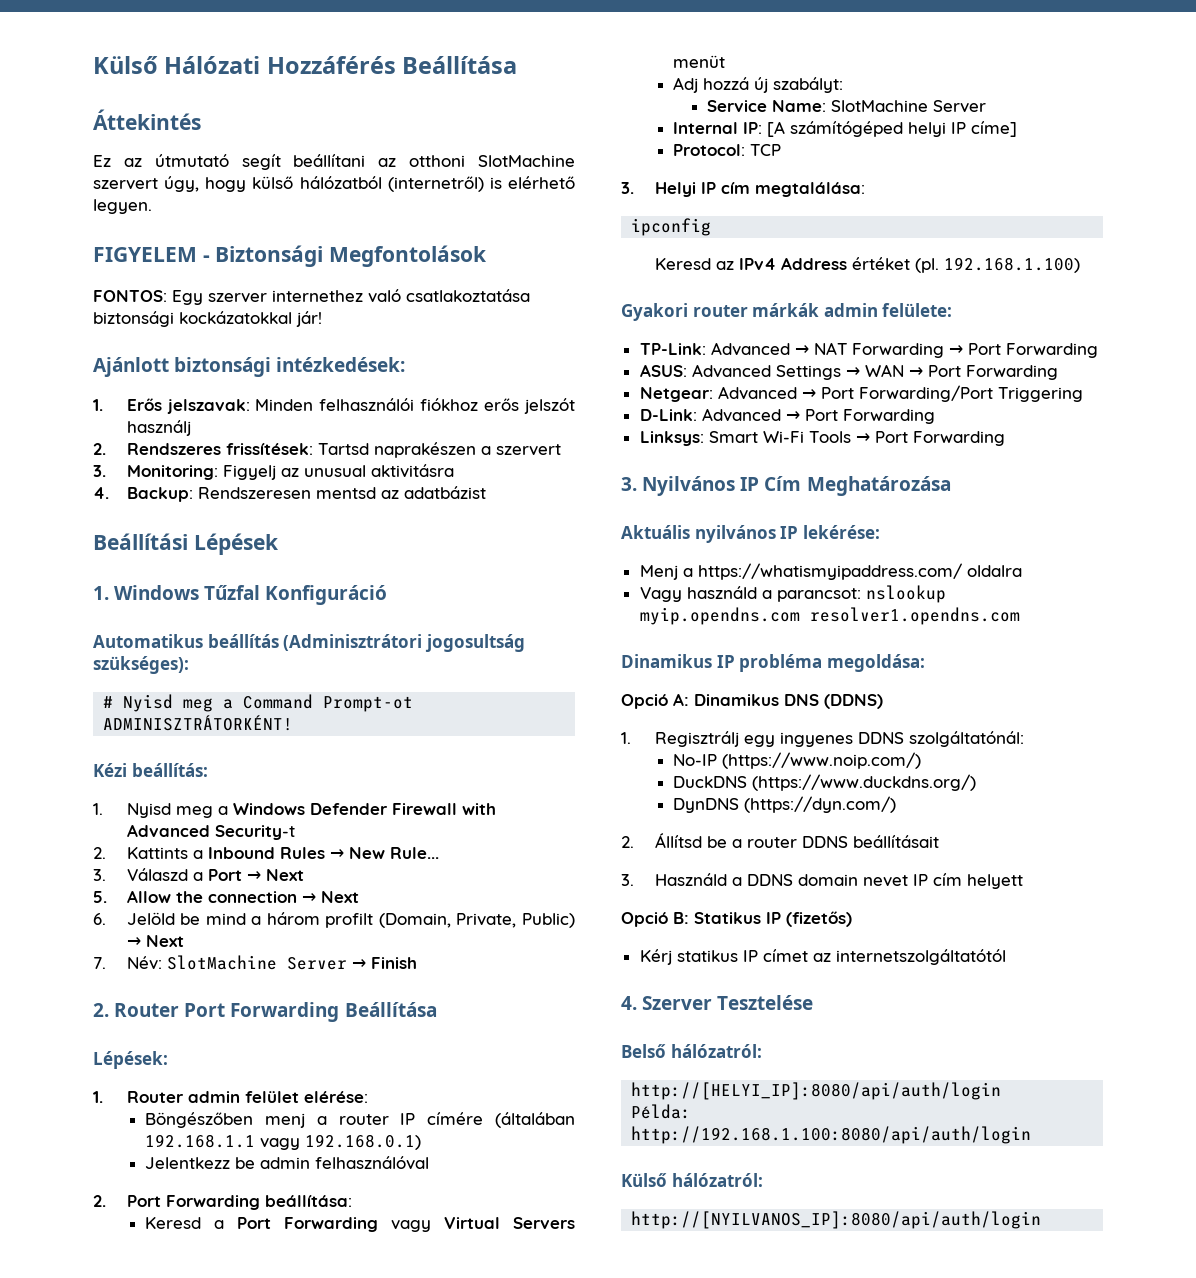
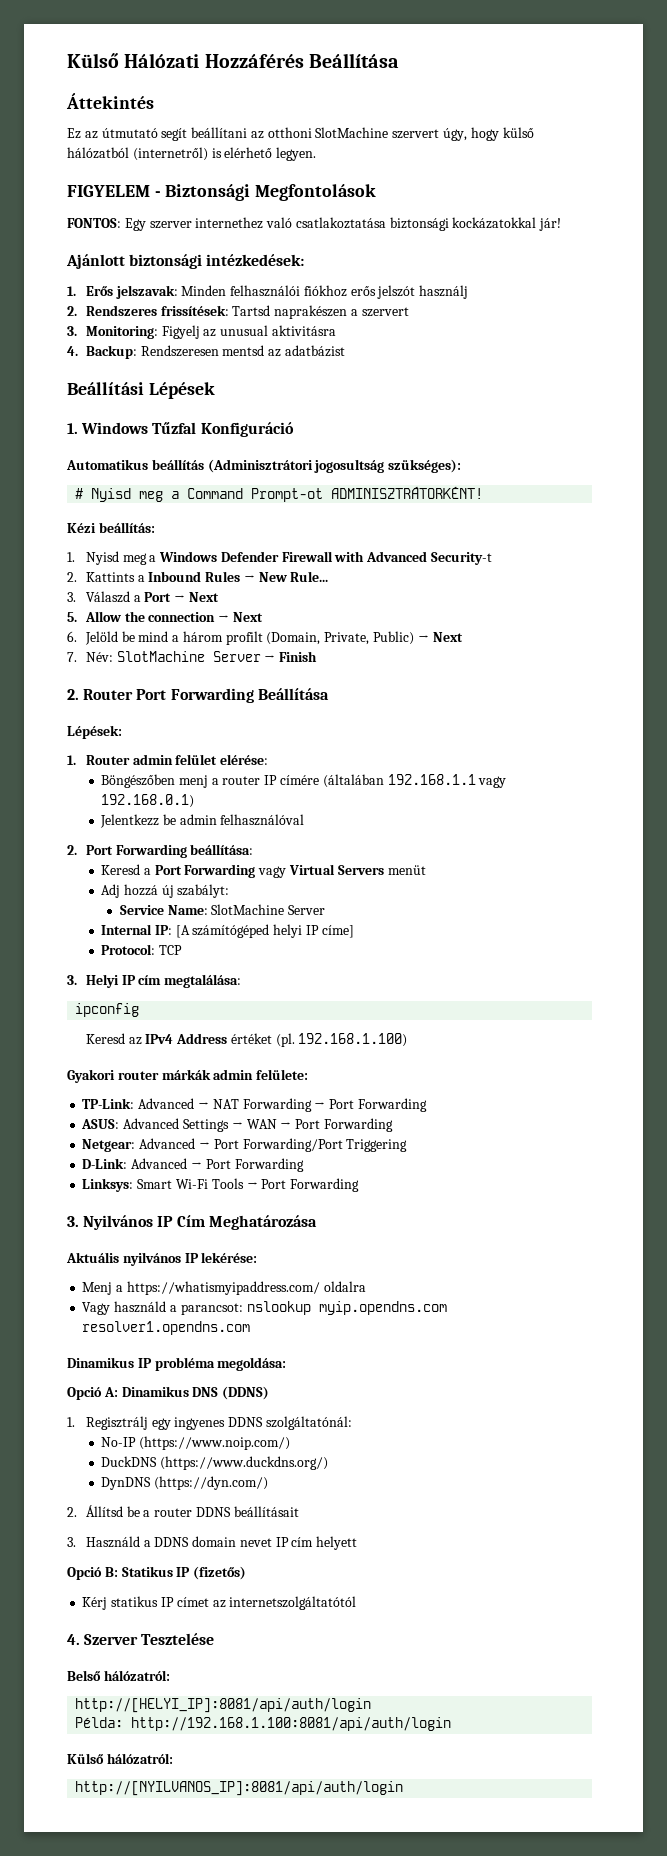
- http://[HELYI_IP]:8080/api/auth/login
+ http://[HELYI_IP]:8081/api/auth/login
- Példa: http://192.168.1.100:8080/api/auth/login
+ Példa: http://192.168.1.100:8081/api/auth/login
- http://[NYILVANOS_IP]:8080/api/auth/login
+ http://[NYILVANOS_IP]:8081/api/auth/login

